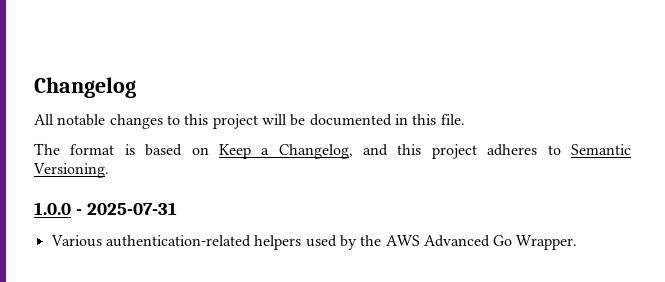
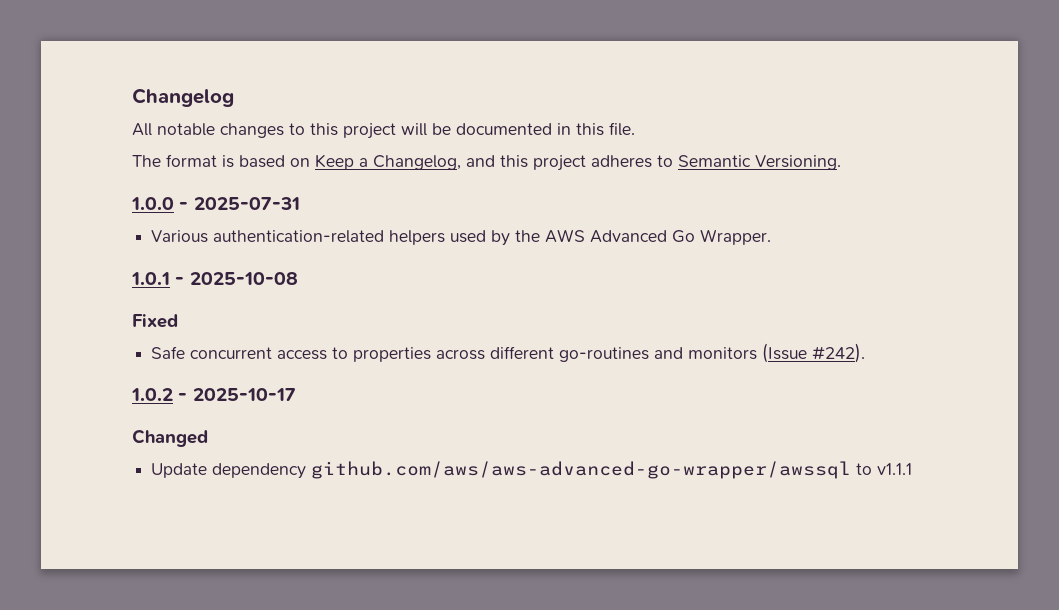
+ 1.0.1 - 2025-10-08
+ Fixed
+ Safe concurrent access to properties across different go-routines and monitors (Issue #242).
+ 1.0.2 - 2025-10-17
+ Changed
+ Update dependency github.com/aws/aws-advanced-go-wrapper/awssql to v1.1.1

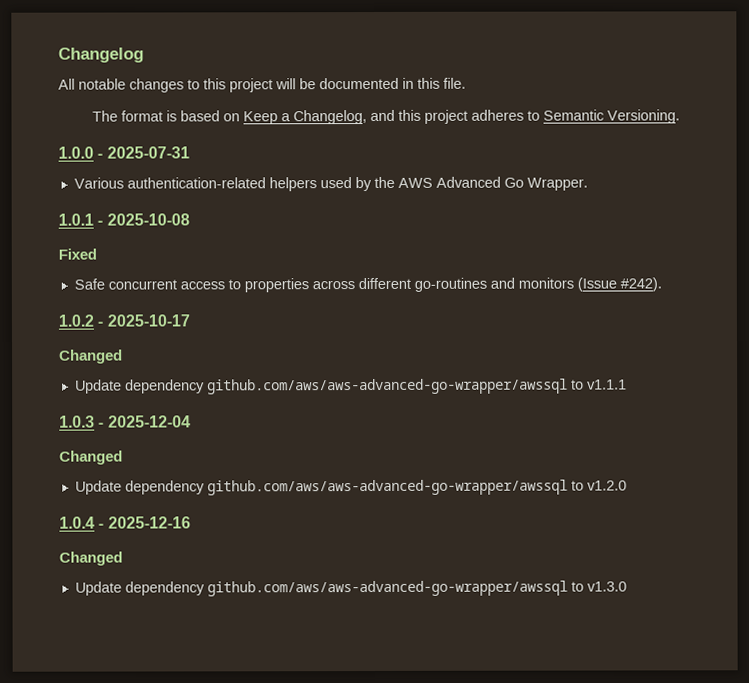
+ 1.0.3 - 2025-12-04
+ Changed
+ Update dependency github.com/aws/aws-advanced-go-wrapper/awssql to v1.2.0
+ 1.0.4 - 2025-12-16
+ Changed
+ Update dependency github.com/aws/aws-advanced-go-wrapper/awssql to v1.3.0

